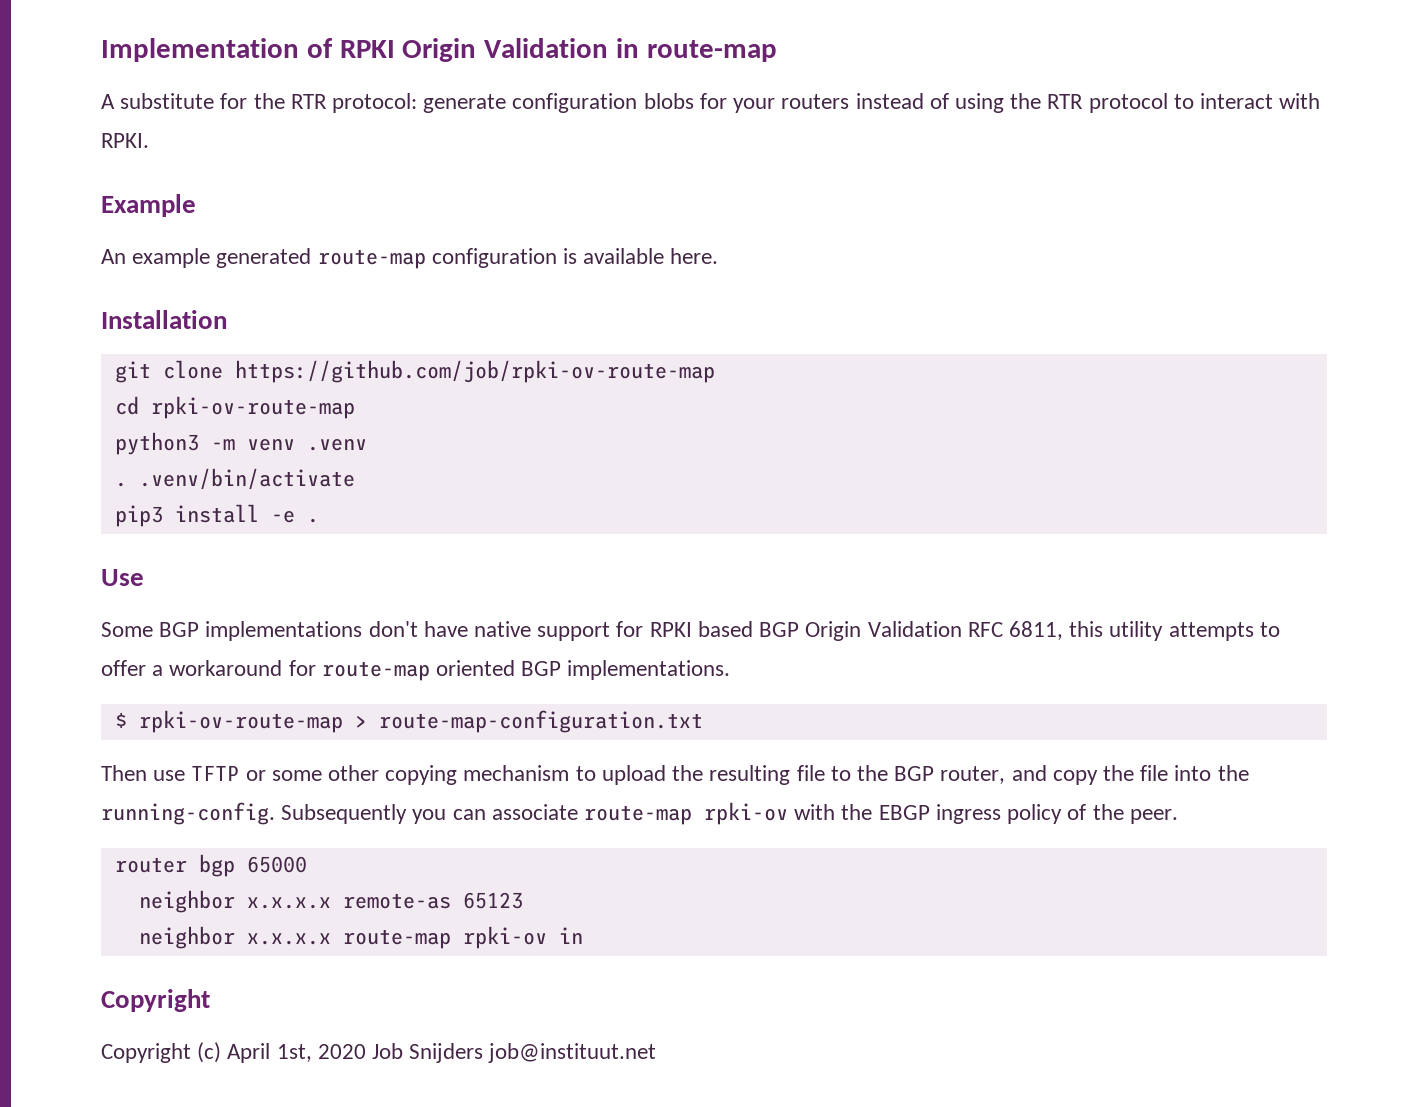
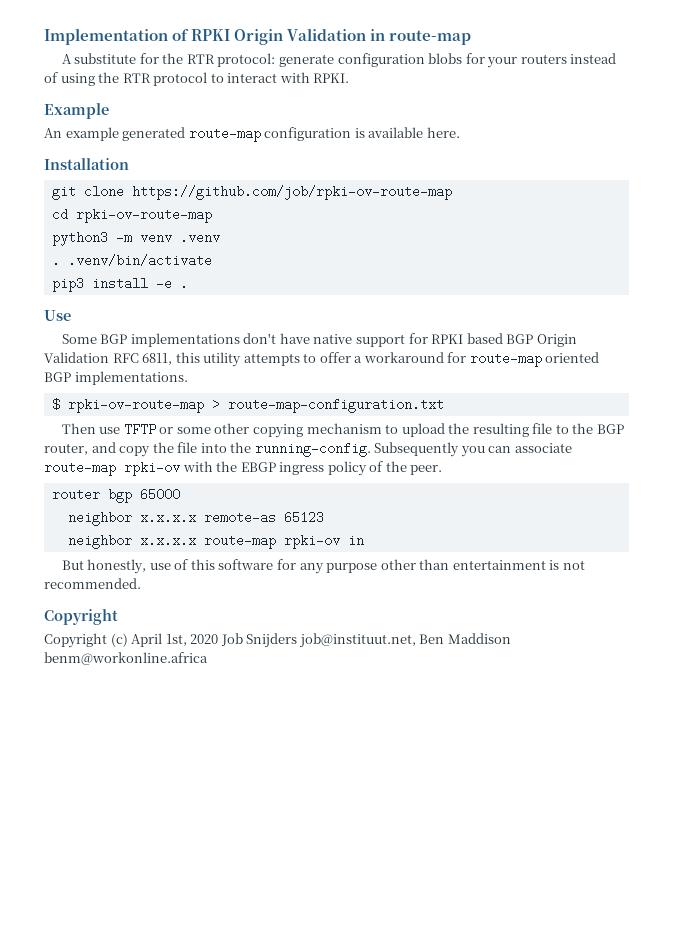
+ But honestly, use of this software for any purpose other than entertainment is not recommended.
- Copyright (c) April 1st, 2020 Job Snijders job@instituut.net
+ Copyright (c) April 1st, 2020 Job Snijders job@instituut.net, Ben Maddison benm@workonline.africa

